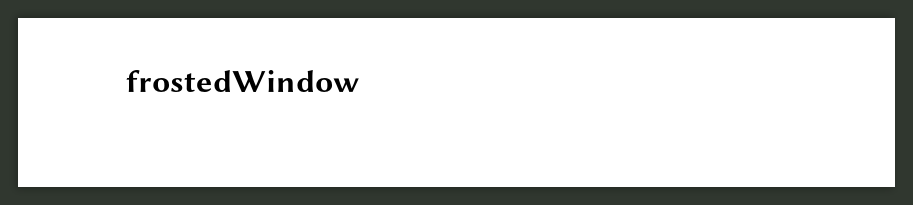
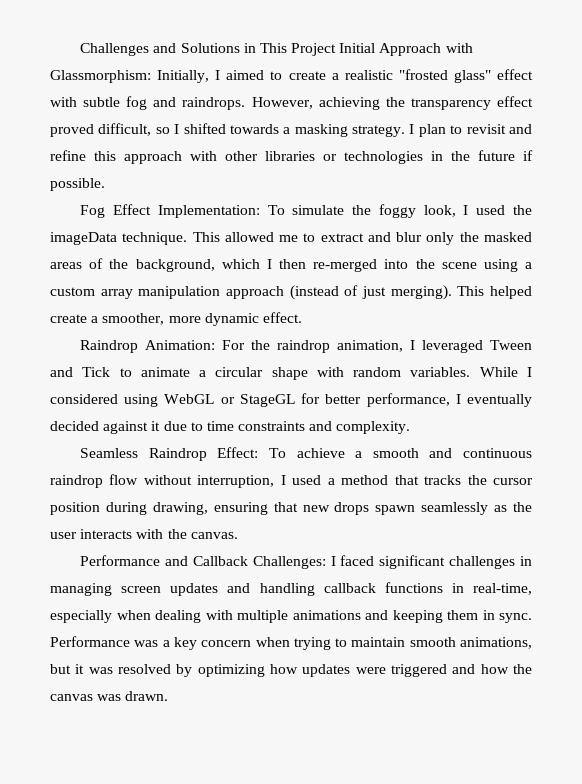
- frostedWindow
+ Challenges and Solutions in This Project Initial Approach with Glassmorphism: Initially, I aimed to create a realistic "frosted glass" effect with subtle fog and raindrops. However, achieving the transparency effect proved difficult, so I shifted towards a masking strategy. I plan to revisit and refine this approach with other libraries or technologies in the future if possible.
+ Fog Effect Implementation: To simulate the foggy look, I used the imageData technique. This allowed me to extract and blur only the masked areas of the background, which I then re-merged into the scene using a custom array manipulation approach (instead of just merging). This helped create a smoother, more dynamic effect.
+ Raindrop Animation: For the raindrop animation, I leveraged Tween and Tick to animate a circular shape with random variables. While I considered using WebGL or StageGL for better performance, I eventually decided against it due to time constraints and complexity.
+ Seamless Raindrop Effect: To achieve a smooth and continuous raindrop flow without interruption, I used a method that tracks the cursor position during drawing, ensuring that new drops spawn seamlessly as the user interacts with the canvas.
+ Performance and Callback Challenges: I faced significant challenges in managing screen updates and handling callback functions in real-time, especially when dealing with multiple animations and keeping them in sync. Performance was a key concern when trying to maintain smooth animations, but it was resolved by optimizing how updates were triggered and how the canvas was drawn.

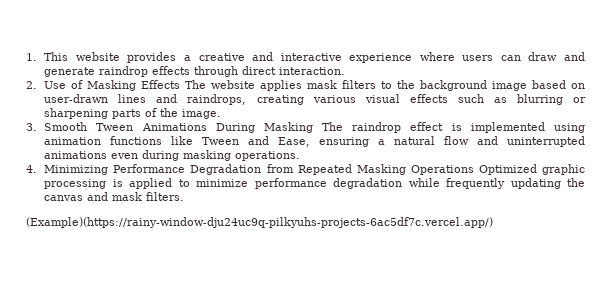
- Challenges and Solutions in This Project Initial Approach with Glassmorphism: Initially, I aimed to create a realistic "frosted glass" effect with subtle fog and raindrops. However, achieving the transparency effect proved difficult, so I shifted towards a masking strategy. I plan to revisit and refine this approach with other libraries or technologies in the future if possible.
- Fog Effect Implementation: To simulate the foggy look, I used the imageData technique. This allowed me to extract and blur only the masked areas of the background, which I then re-merged into the scene using a custom array manipulation approach (instead of just merging). This helped create a smoother, more dynamic effect.
- Raindrop Animation: For the raindrop animation, I leveraged Tween and Tick to animate a circular shape with random variables. While I considered using WebGL or StageGL for better performance, I eventually decided against it due to time constraints and complexity.
- Seamless Raindrop Effect: To achieve a smooth and continuous raindrop flow without interruption, I used a method that tracks the cursor position during drawing, ensuring that new drops spawn seamlessly as the user interacts with the canvas.
- Performance and Callback Challenges: I faced significant challenges in managing screen updates and handling callback functions in real-time, especially when dealing with multiple animations and keeping them in sync. Performance was a key concern when trying to maintain smooth animations, but it was resolved by optimizing how updates were triggered and how the canvas was drawn.
+ 1. This website provides a creative and interactive experience where users can draw and generate raindrop effects through direct interaction.
+ 2. Use of Masking Effects The website applies mask filters to the background image based on user-drawn lines and raindrops, creating various visual effects such as blurring or sharpening parts of the image.
+ 3. Smooth Tween Animations During Masking The raindrop effect is implemented using animation functions like Tween and Ease, ensuring a natural flow and uninterrupted animations even during masking operations.
+ 4. Minimizing Performance Degradation from Repeated Masking Operations Optimized graphic processing is applied to minimize performance degradation while frequently updating the canvas and mask filters.
+ (Example)(https://rainy-window-dju24uc9q-pilkyuhs-projects-6ac5df7c.vercel.app/)

